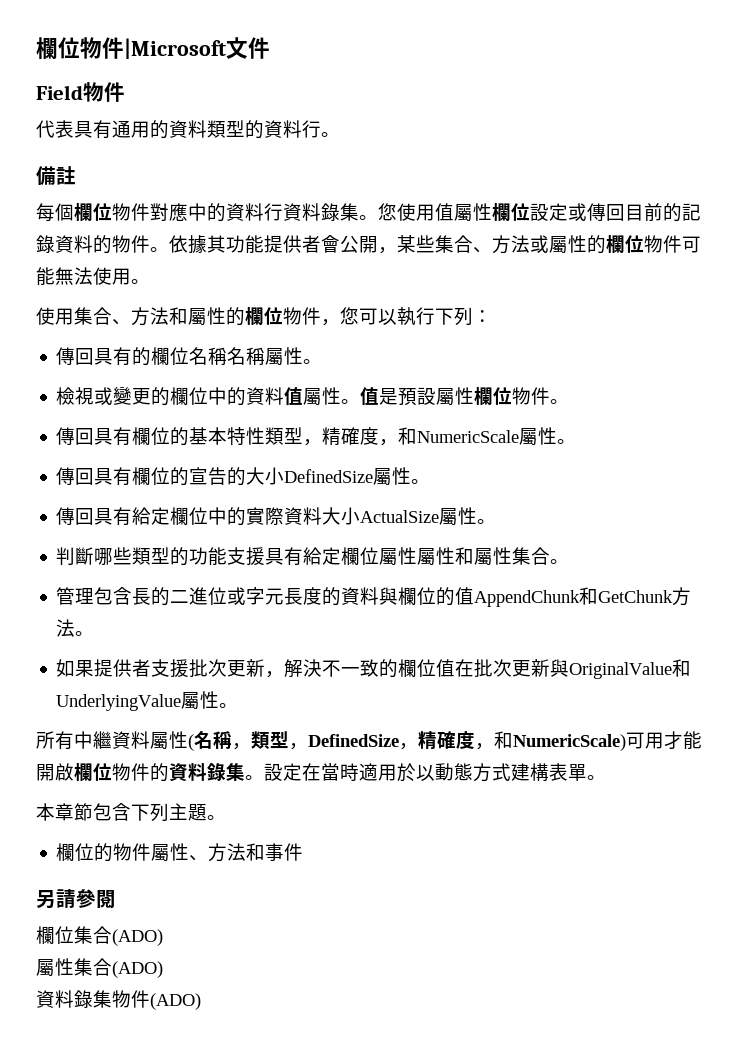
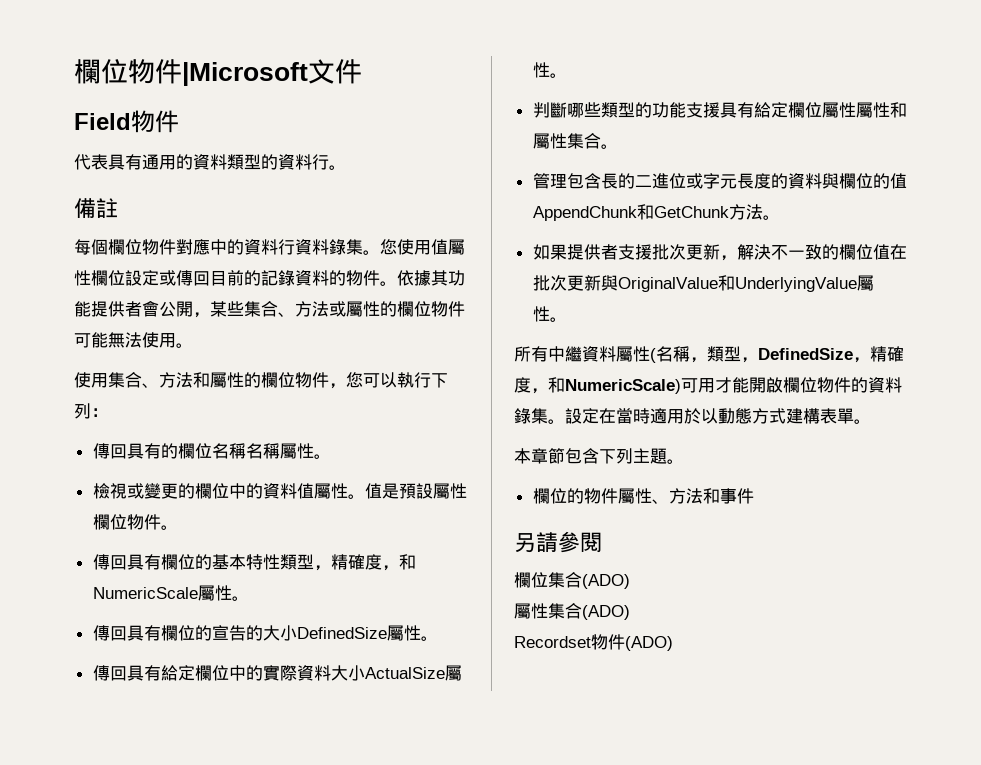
- 資料錄集物件(ADO)
+ Recordset物件(ADO)

